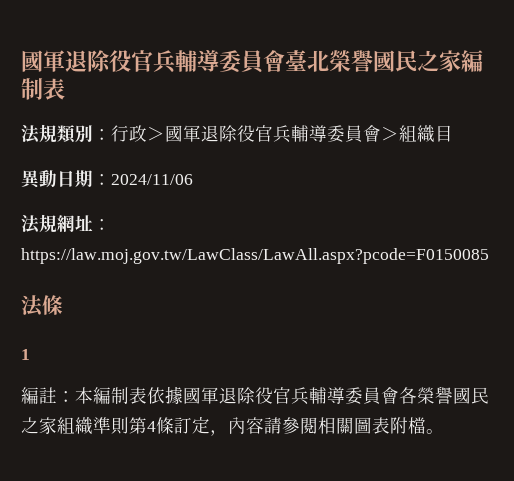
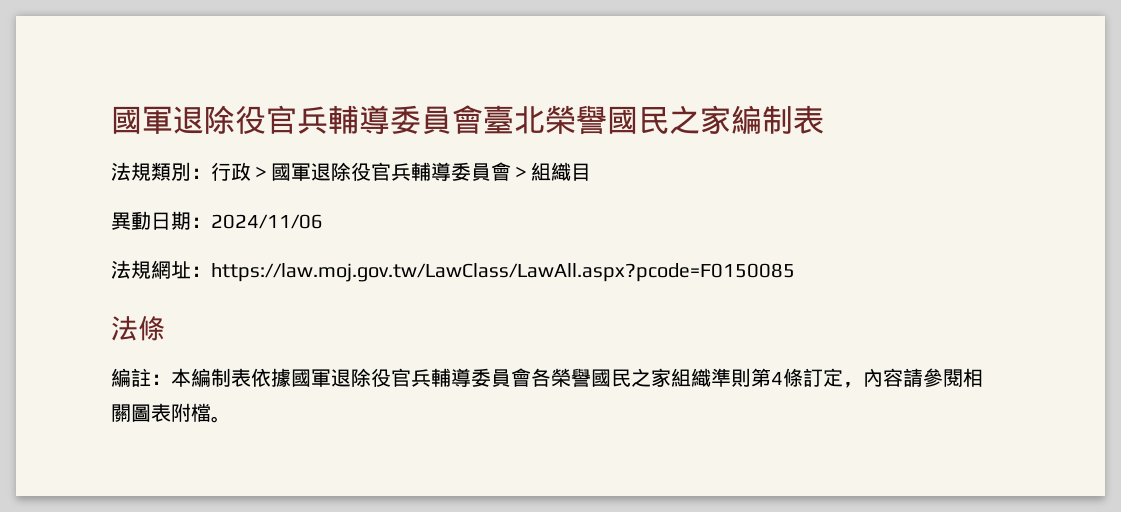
- 1

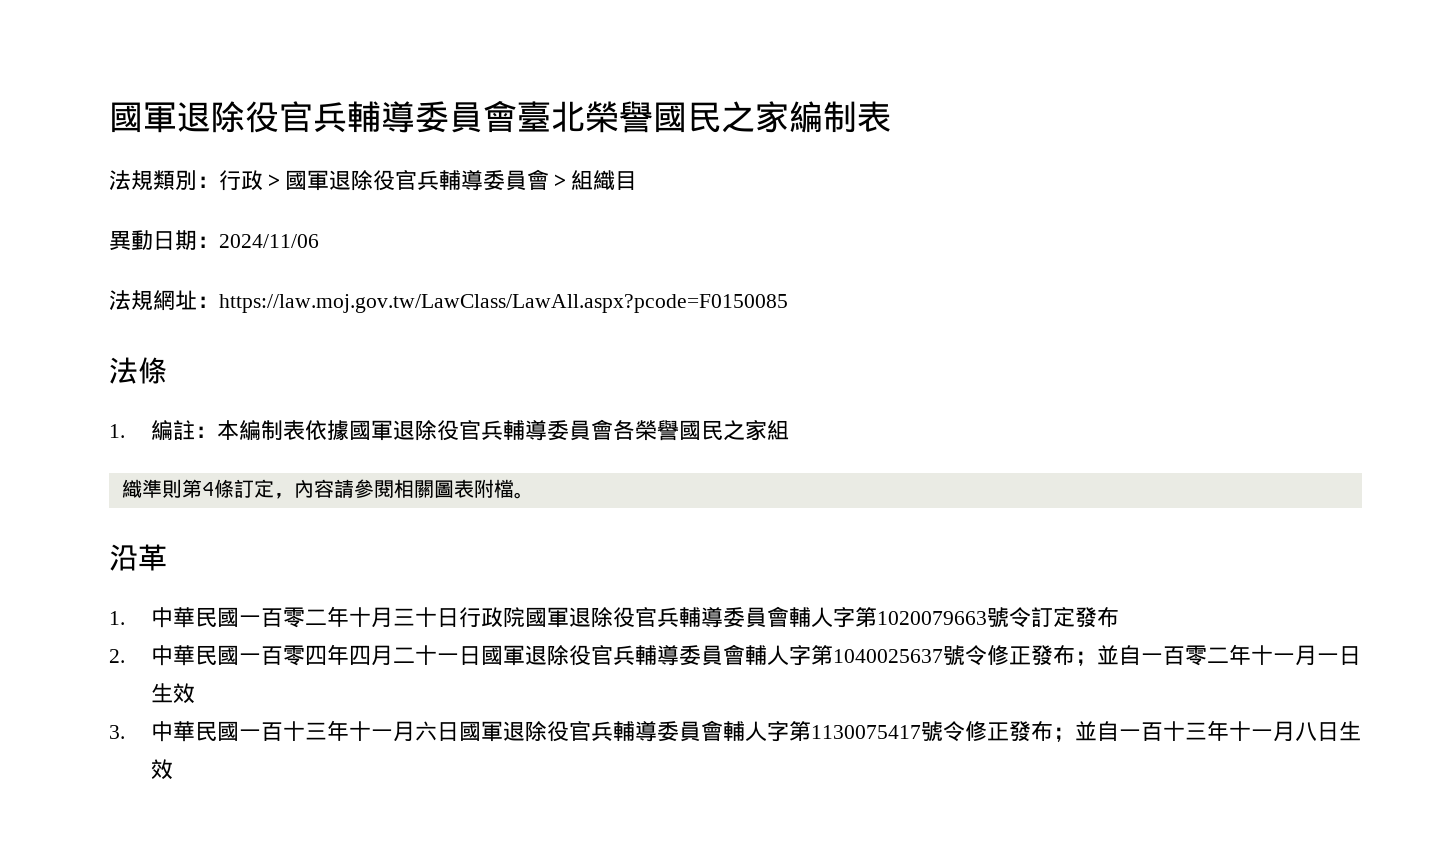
- 編註：本編制表依據國軍退除役官兵輔導委員會各榮譽國民之家組織準則第4條訂定，內容請參閱相關圖表附檔。
+ 1.編註：本編制表依據國軍退除役官兵輔導委員會各榮譽國民之家組
+ 織準則第4條訂定，內容請參閱相關圖表附檔。
+ 沿革
+ 1.中華民國一百零二年十月三十日行政院國軍退除役官兵輔導委員會輔人字第1020079663號令訂定發布
+ 2.中華民國一百零四年四月二十一日國軍退除役官兵輔導委員會輔人字第1040025637號令修正發布；並自一百零二年十一月一日生效
+ 3.中華民國一百十三年十一月六日國軍退除役官兵輔導委員會輔人字第1130075417號令修正發布；並自一百十三年十一月八日生效

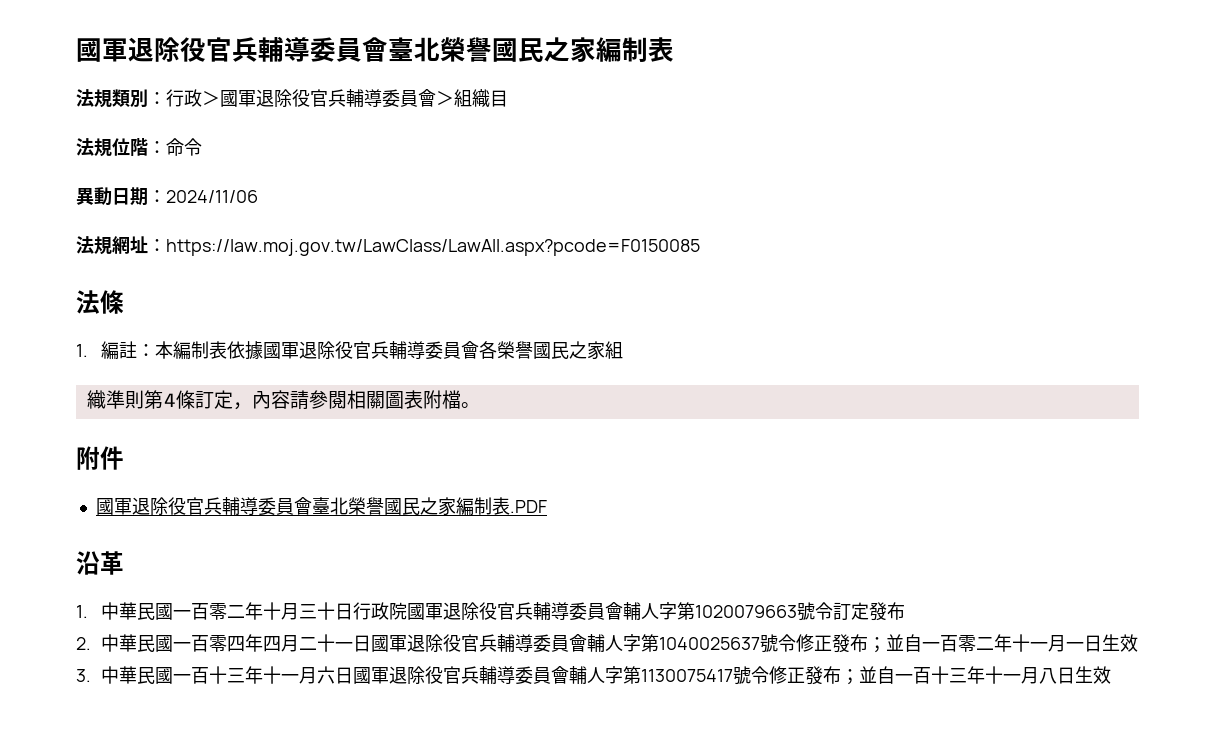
+ 法規位階：命令
+ 附件
+ 國軍退除役官兵輔導委員會臺北榮譽國民之家編制表.PDF

